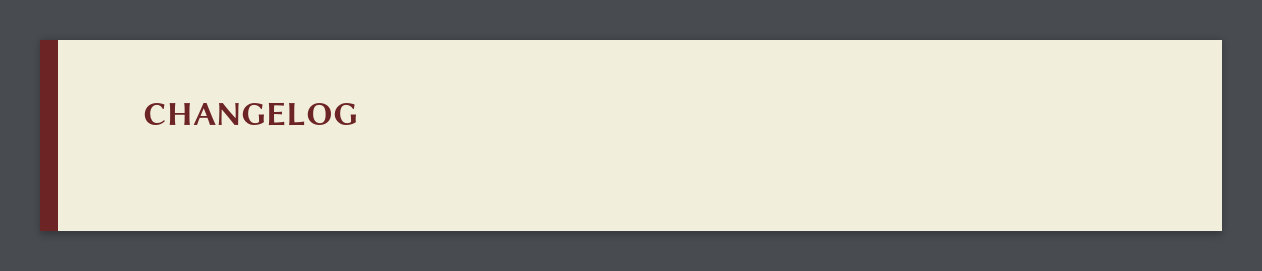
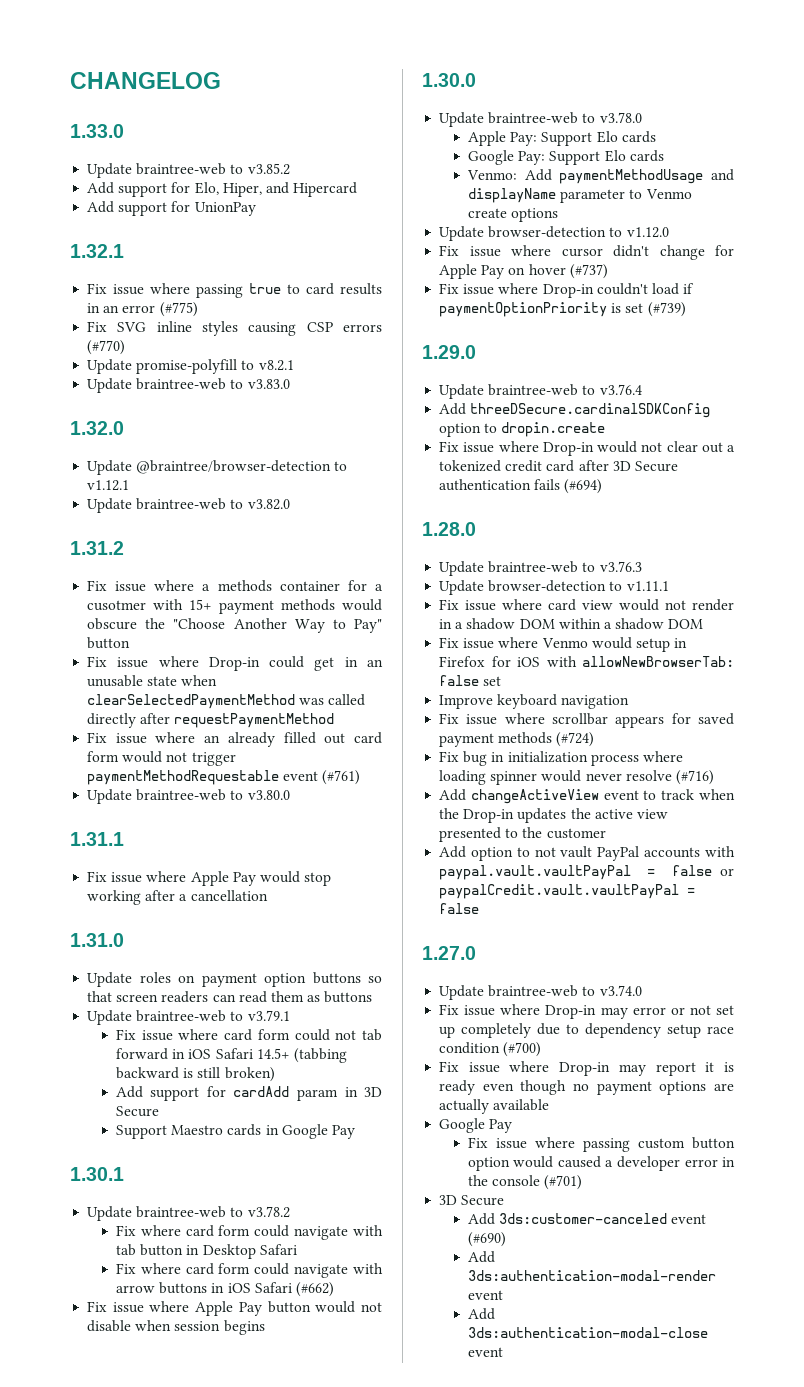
+ 1.33.0
+ Update braintree-web to v3.85.2
+ Add support for Elo, Hiper, and Hipercard
+ Add support for UnionPay
+ 1.32.1
+ Fix issue where passing true to card results in an error (#775)
+ Fix SVG inline styles causing CSP errors (#770)
+ Update promise-polyfill to v8.2.1
+ Update braintree-web to v3.83.0
+ 1.32.0
+ Update @braintree/browser-detection to v1.12.1
+ Update braintree-web to v3.82.0
+ 1.31.2
+ Fix issue where a methods container for a cusotmer with 15+ payment methods would obscure the "Choose Another Way to Pay" button
+ Fix issue where Drop-in could get in an unusable state when clearSelectedPaymentMethod was called directly after requestPaymentMethod
+ Fix issue where an already filled out card form would not trigger paymentMethodRequestable event (#761)
+ Update braintree-web to v3.80.0
+ 1.31.1
+ Fix issue where Apple Pay would stop working after a cancellation
+ 1.31.0
+ Update roles on payment option buttons so that screen readers can read them as buttons
+ Update braintree-web to v3.79.1
+ Fix issue where card form could not tab forward in iOS Safari 14.5+ (tabbing backward is still broken)
+ Add support for cardAdd param in 3D Secure
+ Support Maestro cards in Google Pay
+ 1.30.1
+ Update braintree-web to v3.78.2
+ Fix where card form could navigate with tab button in Desktop Safari
+ Fix where card form could navigate with arrow buttons in iOS Safari (#662)
+ Fix issue where Apple Pay button would not disable when session begins
+ 1.30.0
+ Update braintree-web to v3.78.0
+ Apple Pay: Support Elo cards
+ Google Pay: Support Elo cards
+ Venmo: Add paymentMethodUsage and displayName parameter to Venmo create options
+ Update browser-detection to v1.12.0
+ Fix issue where cursor didn't change for Apple Pay on hover (#737)
+ Fix issue where Drop-in couldn't load if paymentOptionPriority is set (#739)
+ 1.29.0
+ Update braintree-web to v3.76.4
+ Add threeDSecure.cardinalSDKConfig option to dropin.create
+ Fix issue where Drop-in would not clear out a tokenized credit card after 3D Secure authentication fails (#694)
+ 1.28.0
+ Update braintree-web to v3.76.3
+ Update browser-detection to v1.11.1
+ Fix issue where card view would not render in a shadow DOM within a shadow DOM
+ Fix issue where Venmo would setup in Firefox for iOS with allowNewBrowserTab: false set
+ Improve keyboard navigation
+ Fix issue where scrollbar appears for saved payment methods (#724)
+ Fix bug in initialization process where loading spinner would never resolve (#716)
+ Add changeActiveView event to track when the Drop-in updates the active view presented to the customer
+ Add option to not vault PayPal accounts with paypal.vault.vaultPayPal = false or paypalCredit.vault.vaultPayPal = false
+ 1.27.0
+ Update braintree-web to v3.74.0
+ Fix issue where Drop-in may error or not set up completely due to dependency setup race condition (#700)
+ Fix issue where Drop-in may report it is ready even though no payment options are actually available
+ Google Pay
+ Fix issue where passing custom button option would caused a developer error in the console (#701)
+ 3D Secure
+ Add 3ds:customer-canceled event (#690)
+ Add 3ds:authentication-modal-render event
+ Add 3ds:authentication-modal-close event

